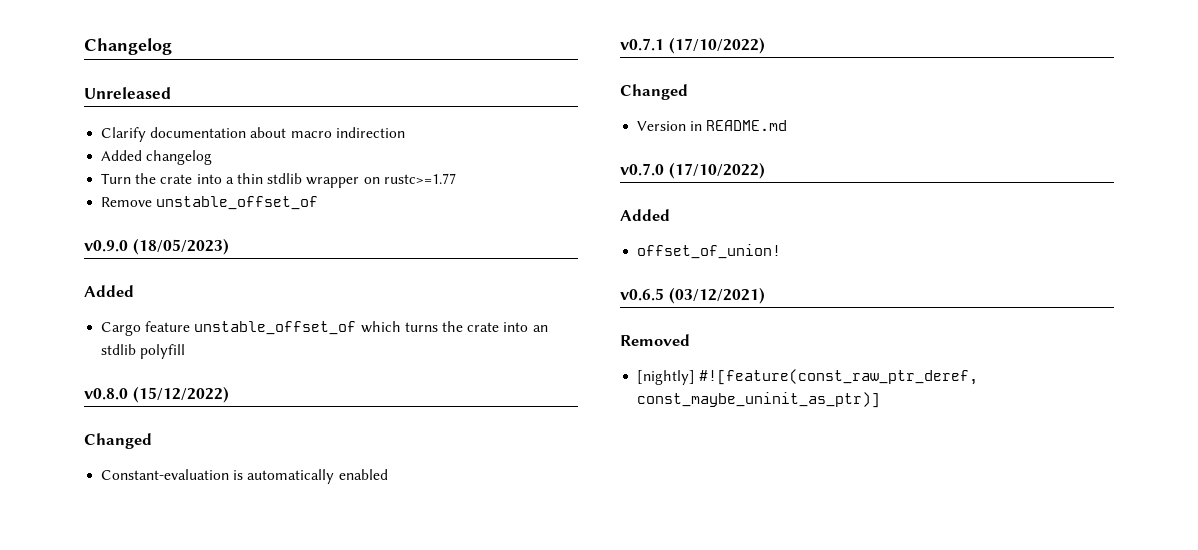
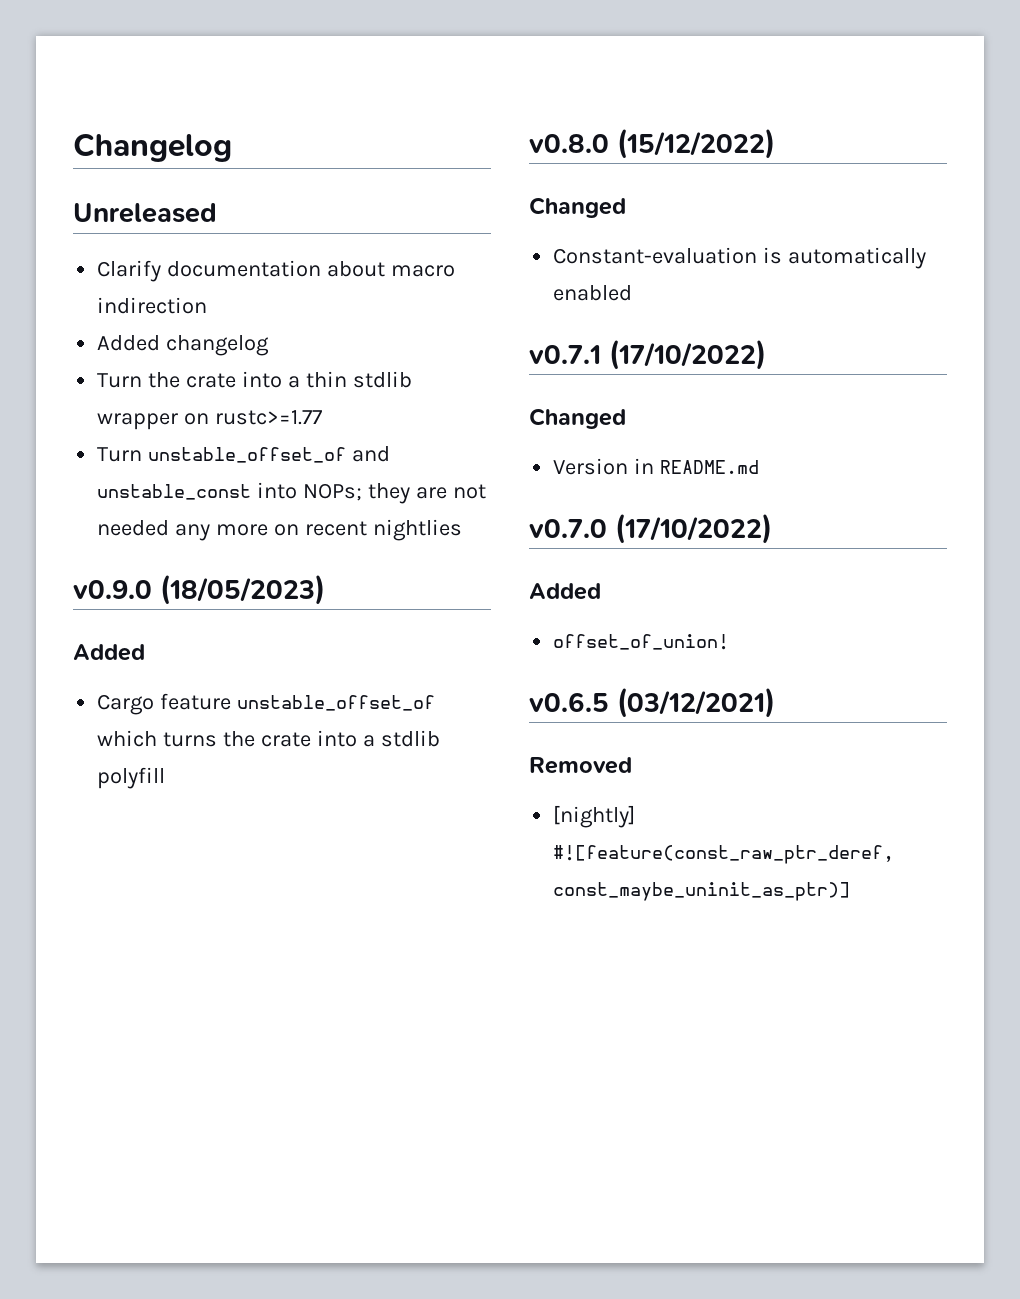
- Remove unstable_offset_of
+ Turn unstable_offset_of and unstable_const into NOPs; they are not needed any more on recent nightlies
- Cargo feature unstable_offset_of which turns the crate into an stdlib polyfill
+ Cargo feature unstable_offset_of which turns the crate into a stdlib polyfill

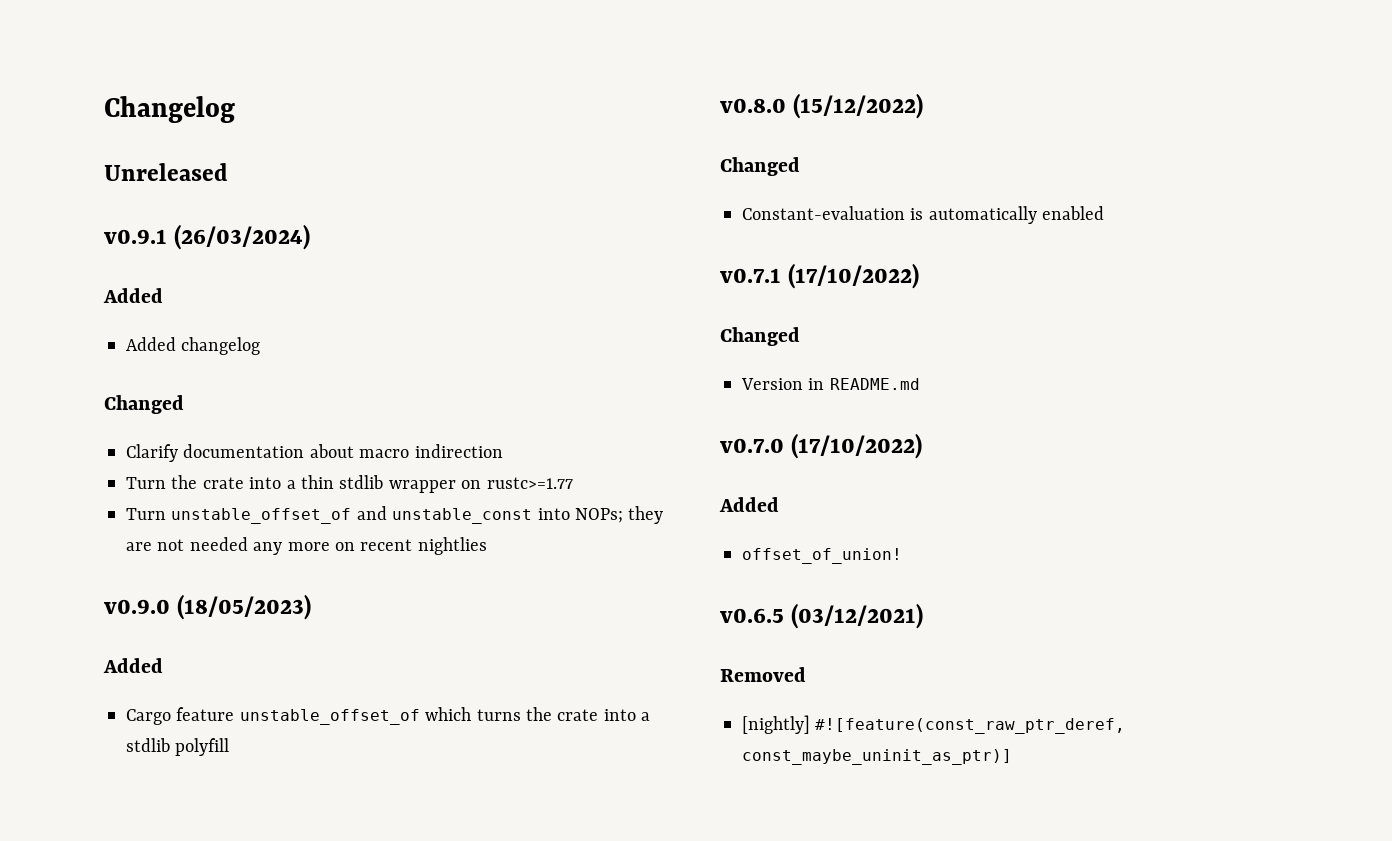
+ v0.9.1 (26/03/2024)
+ Added
+ Added changelog
+ Changed
- Added changelog

